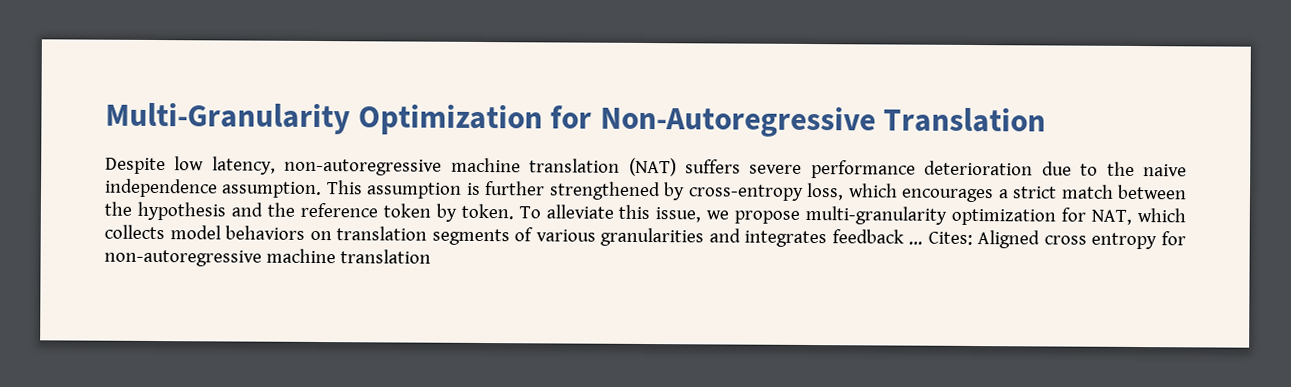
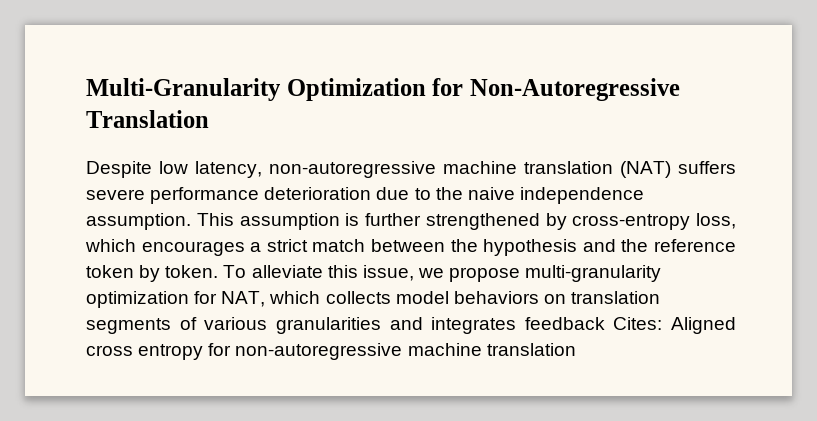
- To alleviate this issue, we propose multi-granularity optimization for NAT, which collects model behaviors on translation segments of various granularities and integrates feedback … Cites: Aligned cross entropy for non-autoregressive machine translation
+ To alleviate this issue, we propose multi-granularity optimization for NAT, which collects model behaviors on translation segments of various granularities and integrates feedback Cites: Aligned cross entropy for non-autoregressive machine translation

